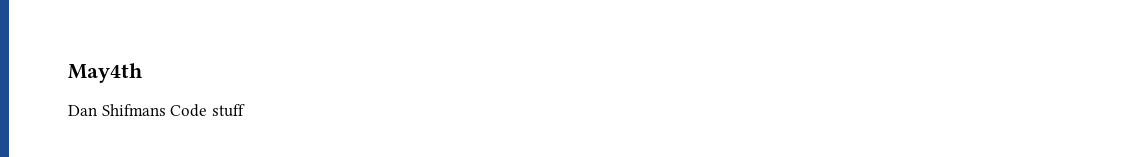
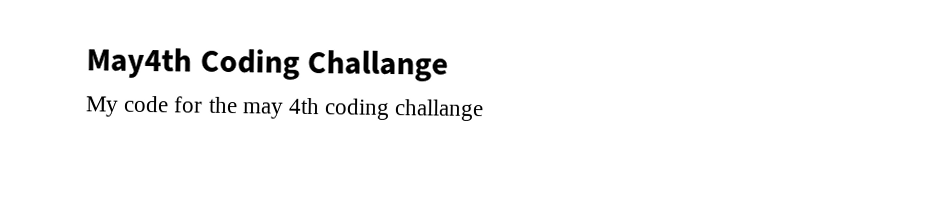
- May4th
- Dan Shifmans Code stuff
+ May4th Coding Challange
+ My code for the may 4th coding challange

